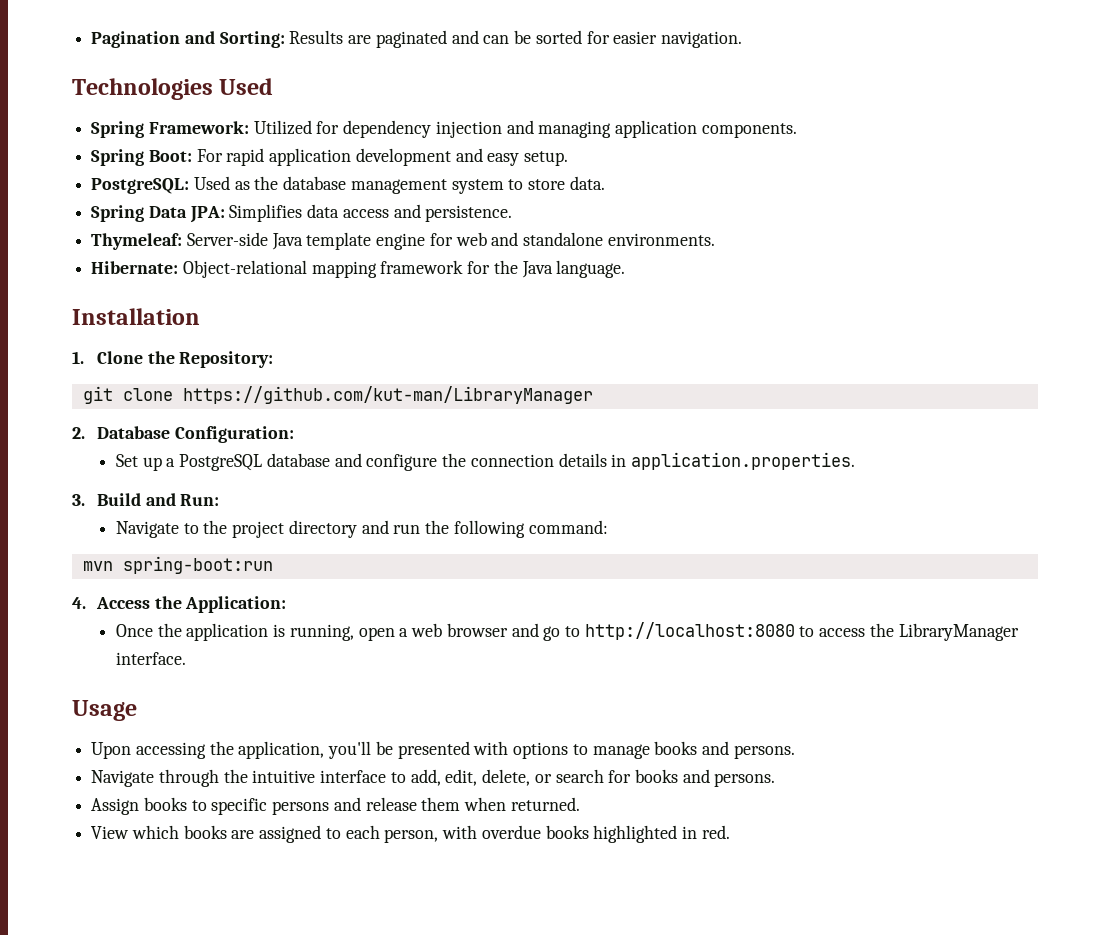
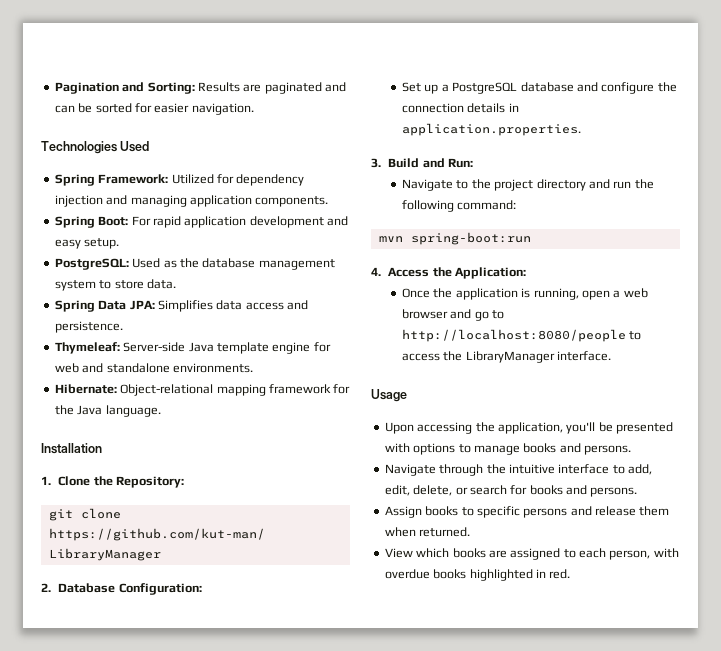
- Once the application is running, open a web browser and go to http://localhost:8080 to access the LibraryManager interface.
+ Once the application is running, open a web browser and go to http://localhost:8080/people to access the LibraryManager interface.

